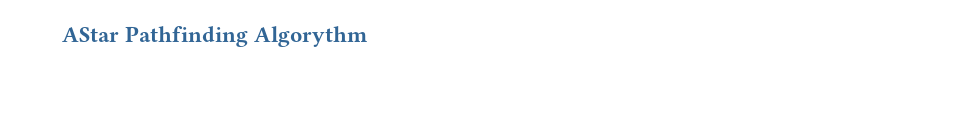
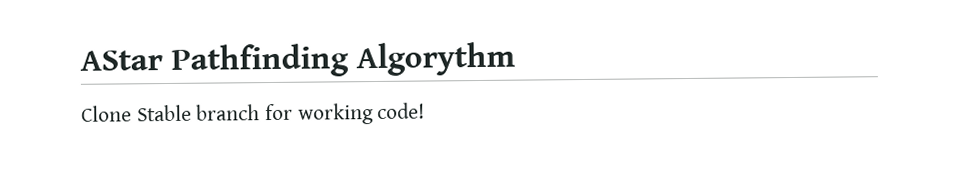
+ Clone Stable branch for working code!

